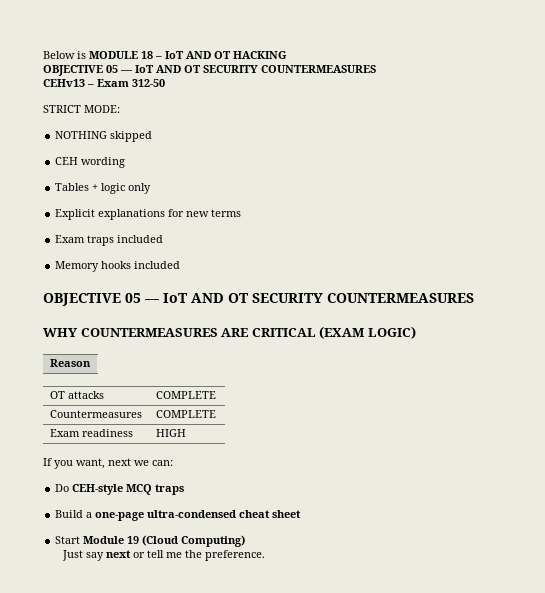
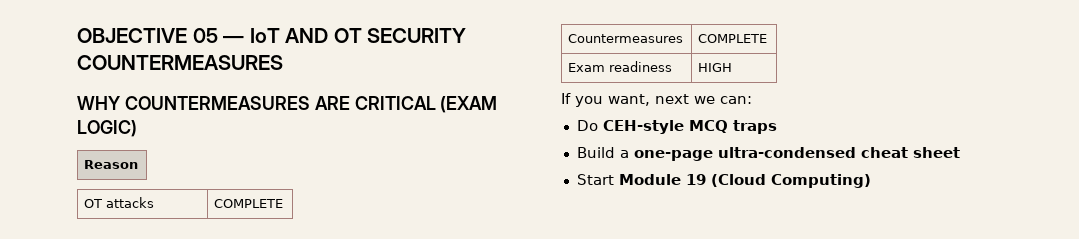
- Below is MODULE 18 – IoT AND OT HACKING
- OBJECTIVE 05 — IoT AND OT SECURITY COUNTERMEASURES
- CEHv13 – Exam 312-50
- STRICT MODE:
- NOTHING skipped
- CEH wording
- Tables + logic only
- Explicit explanations for new terms
- Exam traps included
- Memory hooks included
- Just say next or tell me the preference.

